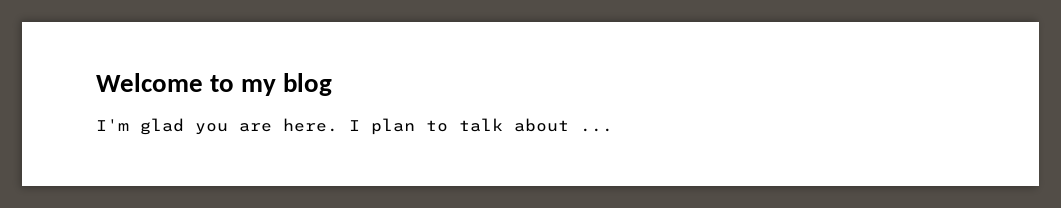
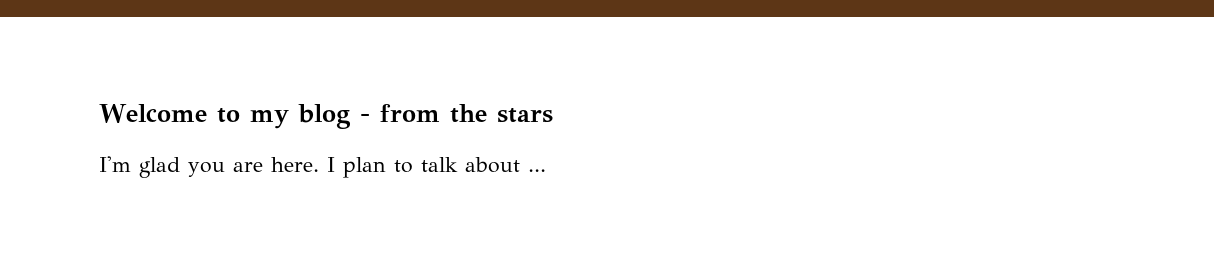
- Welcome to my blog
+ Welcome to my blog - from the stars

